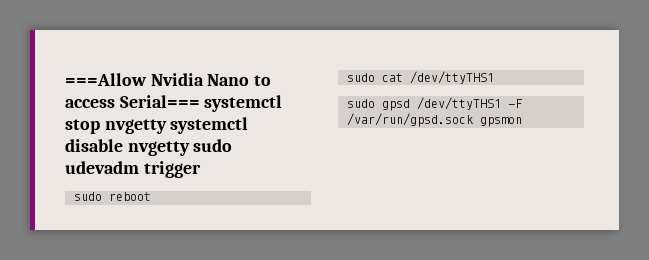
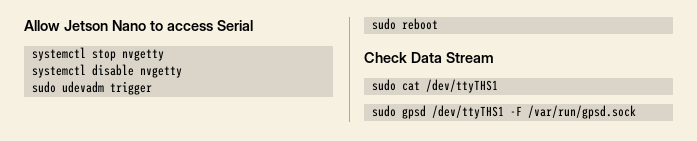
- ===Allow Nvidia Nano to access Serial=== systemctl stop nvgetty systemctl disable nvgetty sudo udevadm trigger
+ Allow Jetson Nano to access Serial
+ systemctl stop nvgetty
+ systemctl disable nvgetty
+ sudo udevadm trigger
+ Check Data Stream
- sudo gpsd /dev/ttyTHS1 -F /var/run/gpsd.sock gpsmon
+ sudo gpsd /dev/ttyTHS1 -F /var/run/gpsd.sock

